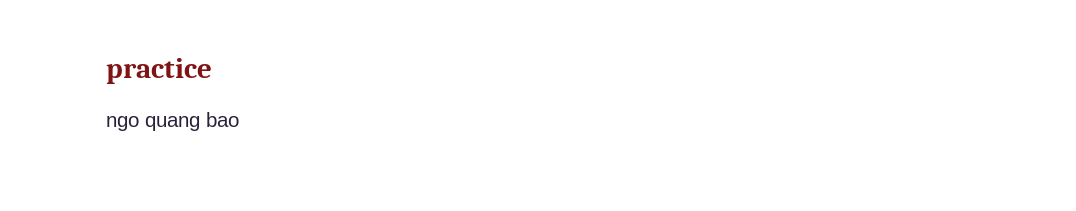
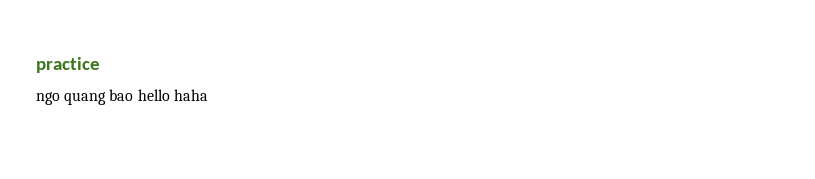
- ngo quang bao
+ ngo quang bao hello haha

